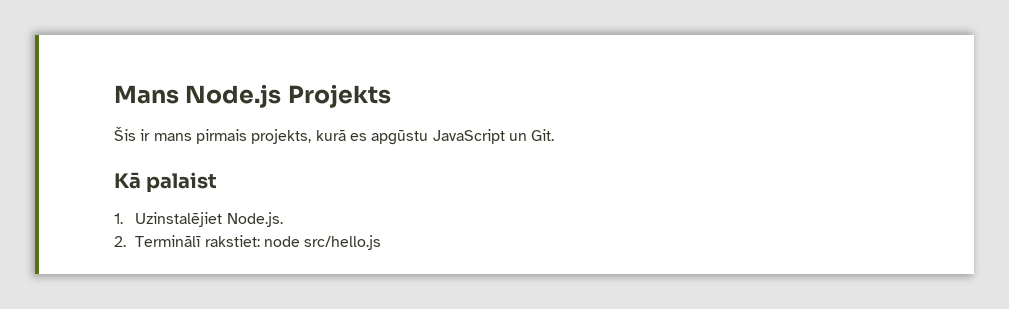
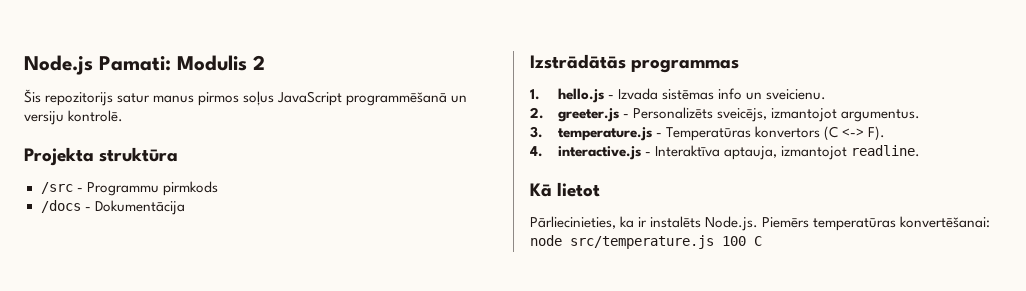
- Mans Node.js Projekts
- Šis ir mans pirmais projekts, kurā es apgūstu JavaScript un Git.
- Kā palaist
- 1. Uzinstalējiet Node.js.
- 2. Terminālī rakstiet: node src/hello.js
+ Node.js Pamati: Modulis 2
+ Šis repozitorijs satur manus pirmos soļus JavaScript programmēšanā un versiju kontrolē.
+ Projekta struktūra
+ /src - Programmu pirmkods
+ /docs - Dokumentācija
+ Izstrādātās programmas
+ 1. hello.js - Izvada sistēmas info un sveicienu.
+ 2. greeter.js - Personalizēts sveicējs, izmantojot argumentus.
+ 3. temperature.js - Temperatūras konvertors (C <-> F).
+ 4. interactive.js - Interaktīva aptauja, izmantojot readline.
+ Kā lietot
+ Pārliecinieties, ka ir instalēts Node.js. Piemērs temperatūras konvertēšanai: node src/temperature.js 100 C

